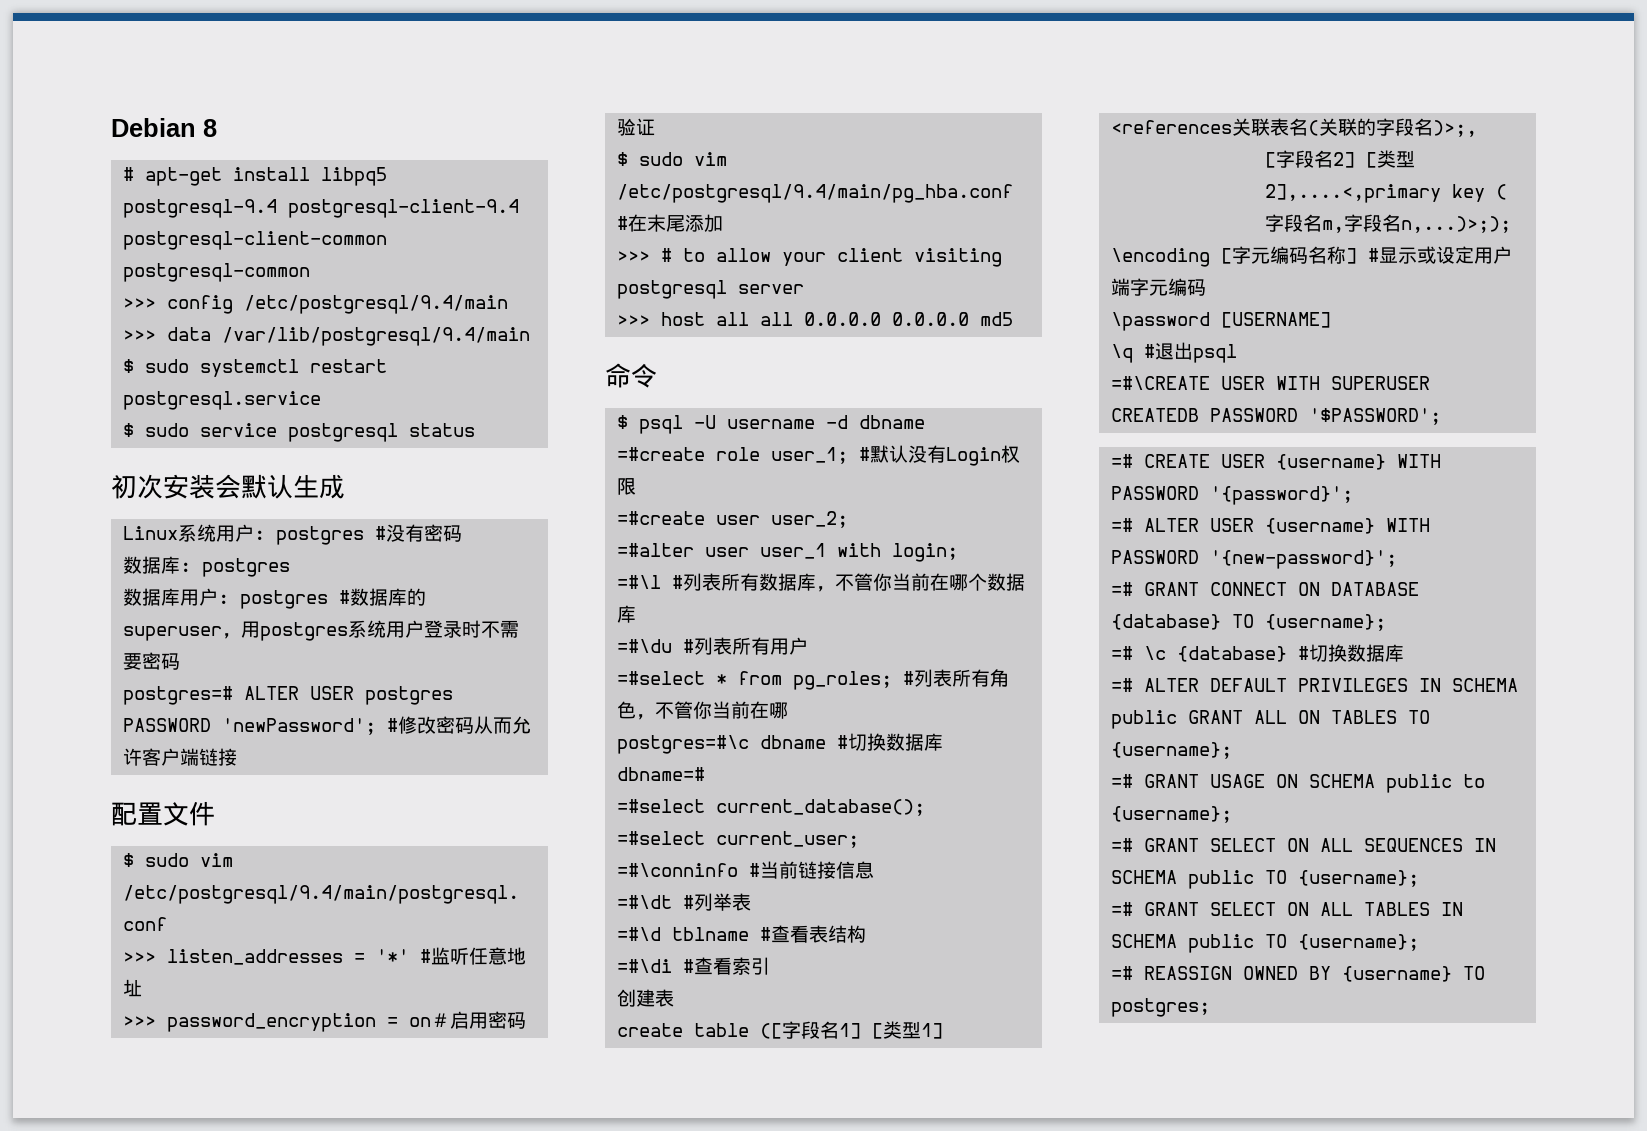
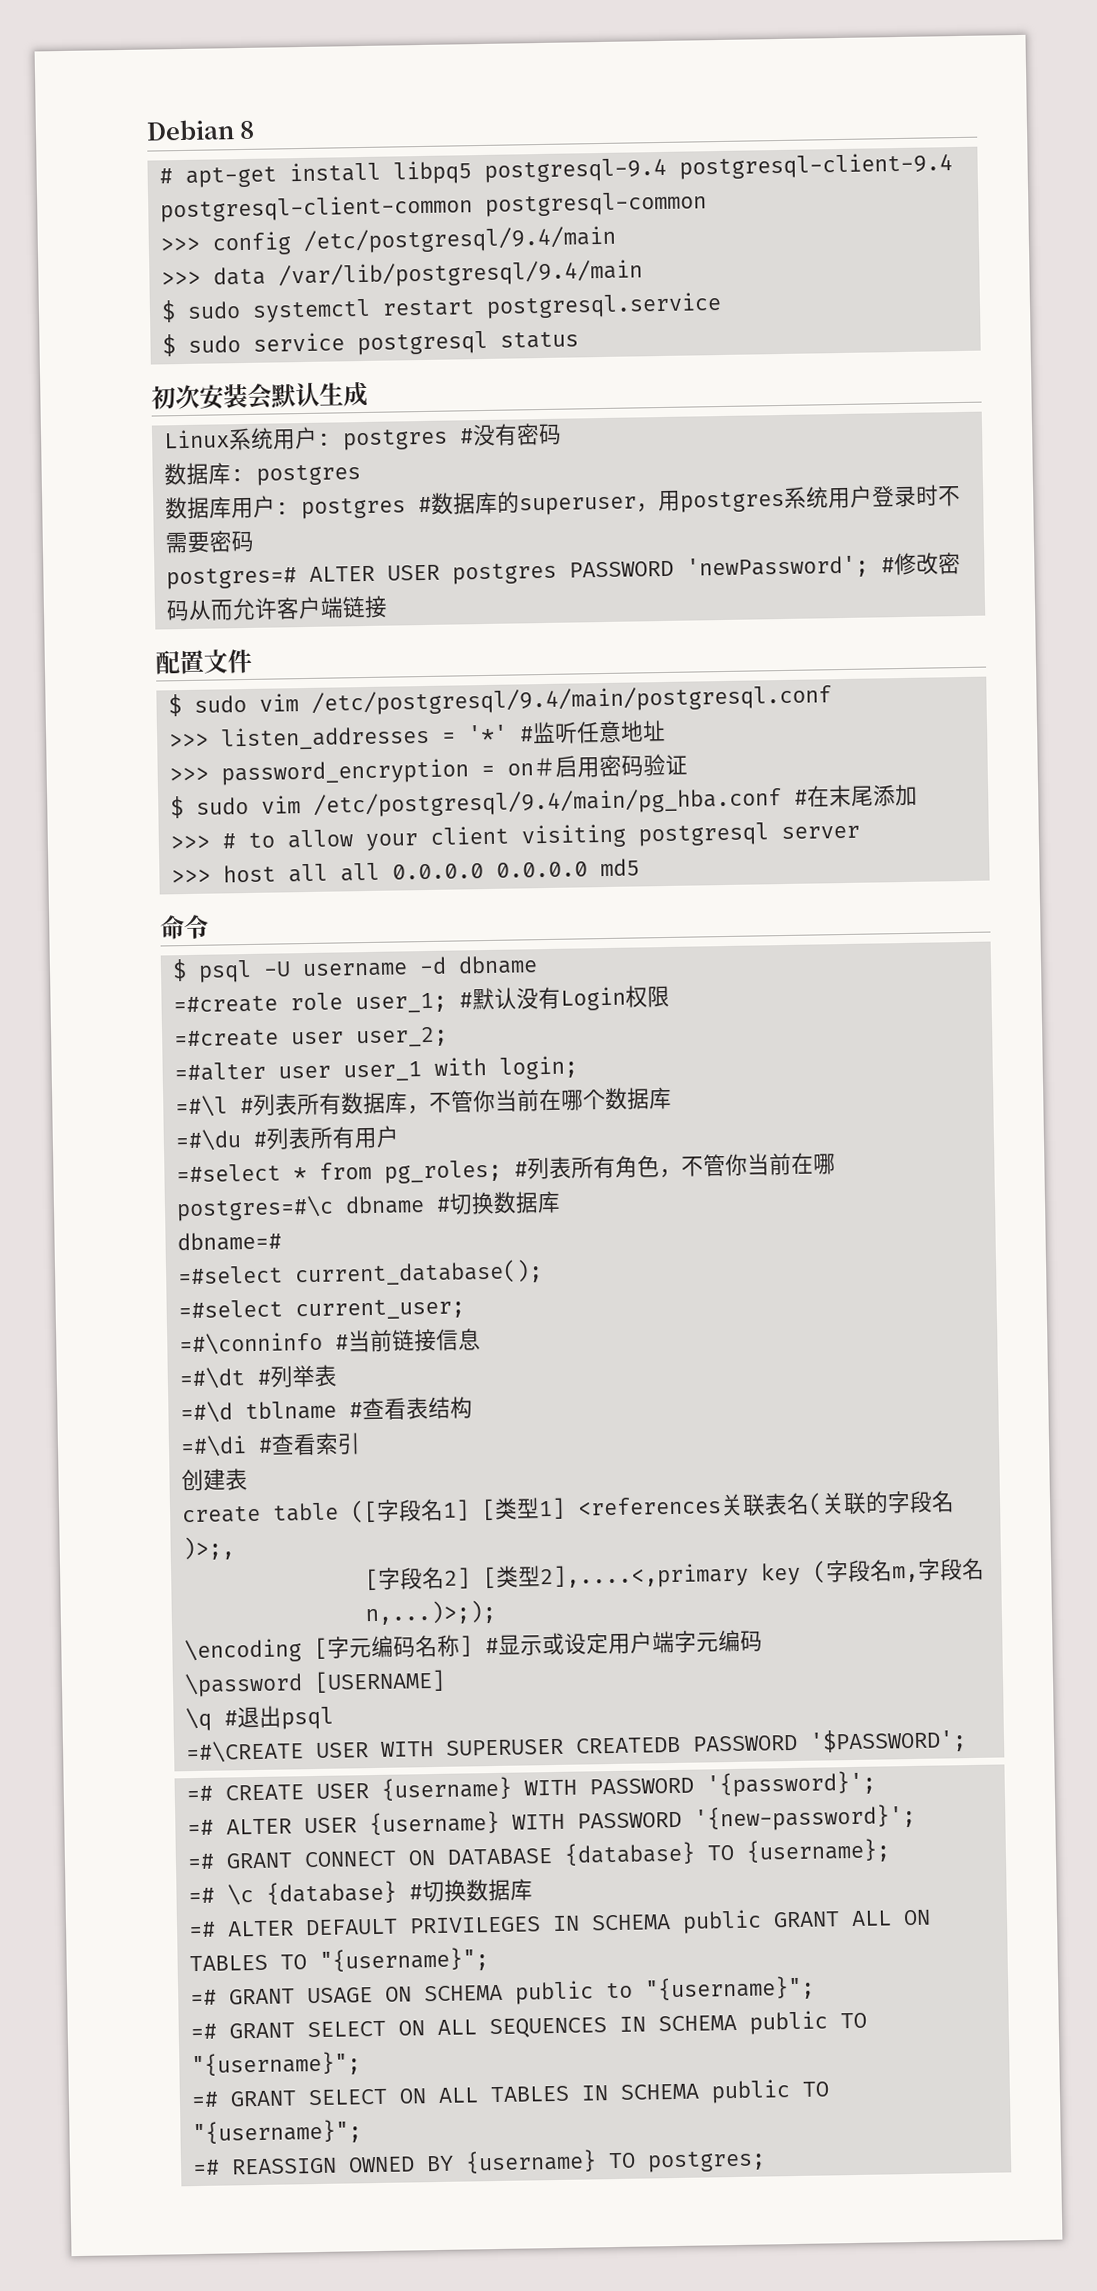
- =# ALTER DEFAULT PRIVILEGES IN SCHEMA public GRANT ALL ON TABLES TO {username};
+ =# ALTER DEFAULT PRIVILEGES IN SCHEMA public GRANT ALL ON TABLES TO "{username}";
- =# GRANT USAGE ON SCHEMA public to {username};
+ =# GRANT USAGE ON SCHEMA public to "{username}";
- =# GRANT SELECT ON ALL SEQUENCES IN SCHEMA public TO {username};
+ =# GRANT SELECT ON ALL SEQUENCES IN SCHEMA public TO "{username}";
- =# GRANT SELECT ON ALL TABLES IN SCHEMA public TO {username};
+ =# GRANT SELECT ON ALL TABLES IN SCHEMA public TO "{username}";

